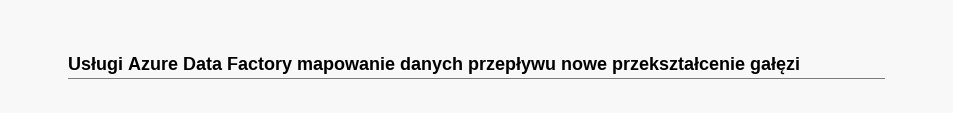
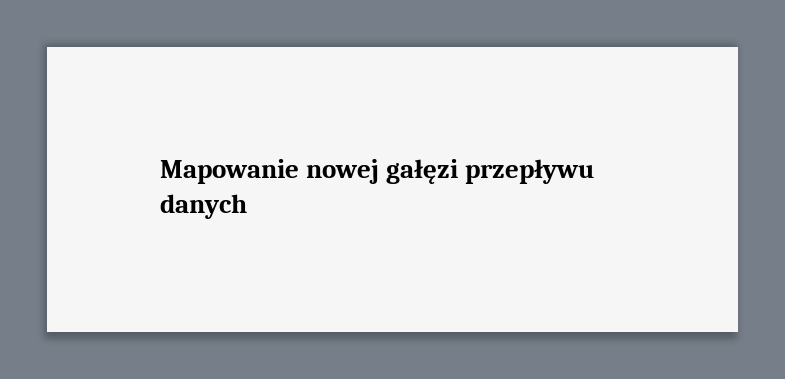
- Usługi Azure Data Factory mapowanie danych przepływu nowe przekształcenie gałęzi
+ Mapowanie nowej gałęzi przepływu danych

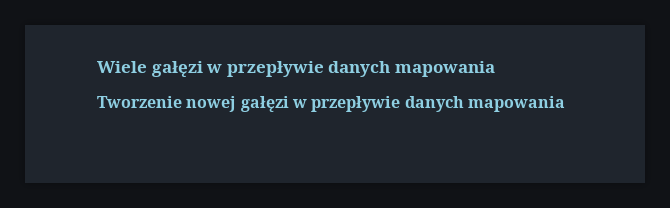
- Mapowanie nowej gałęzi przepływu danych
+ Wiele gałęzi w przepływie danych mapowania
+ Tworzenie nowej gałęzi w przepływie danych mapowania

